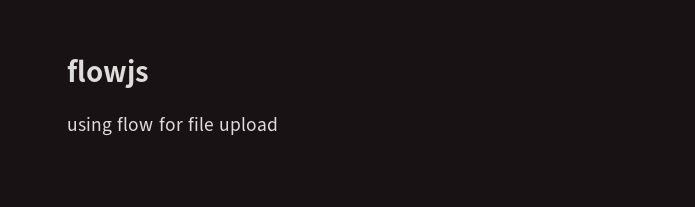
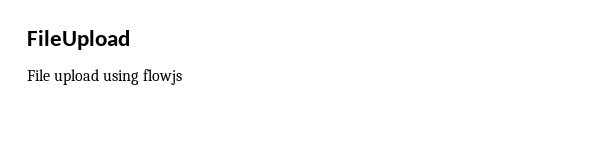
- flowjs
- using flow for file upload
+ FileUpload
+ File upload using flowjs

